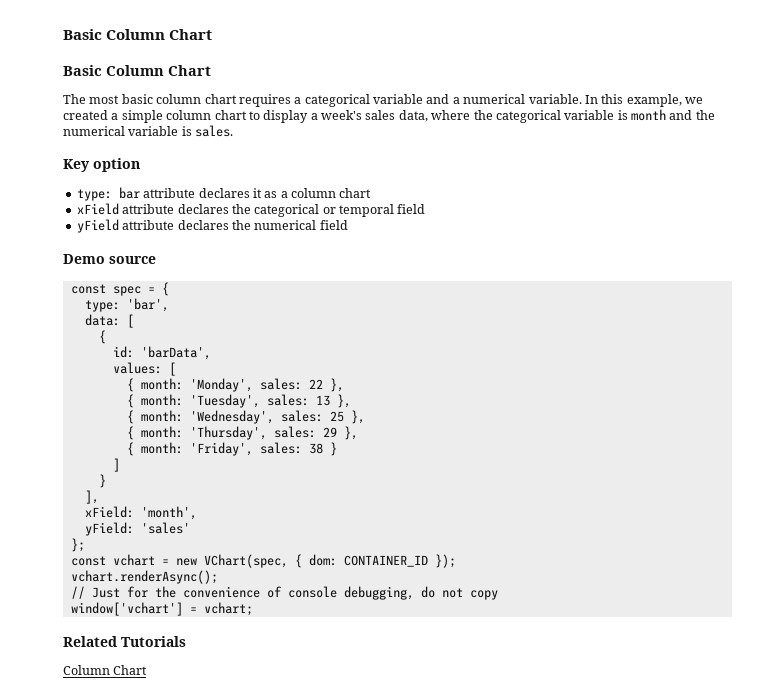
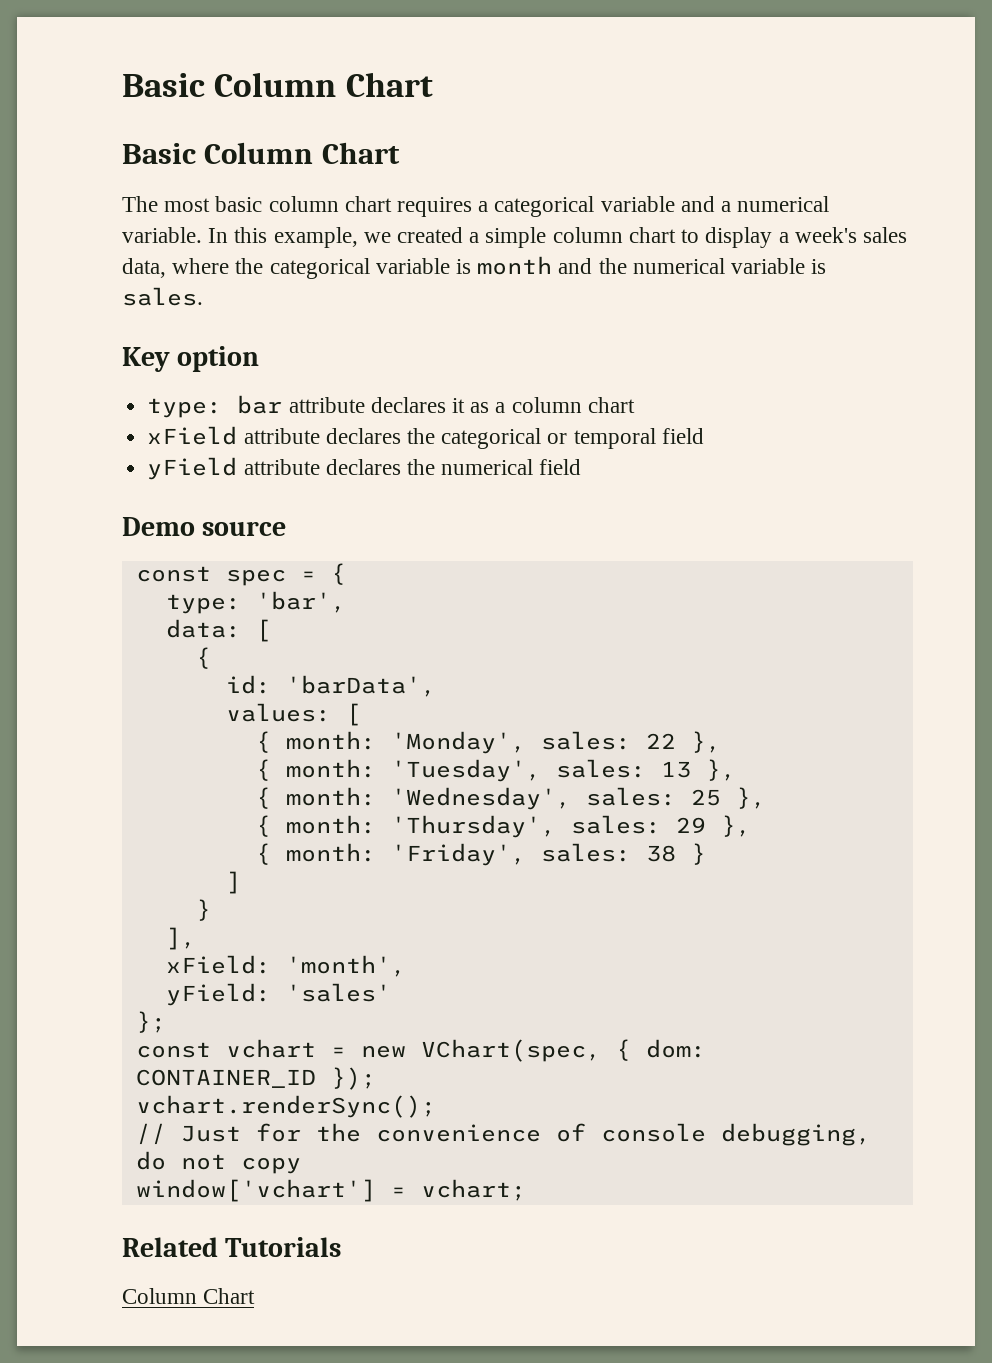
- vchart.renderAsync();
+ vchart.renderSync();

